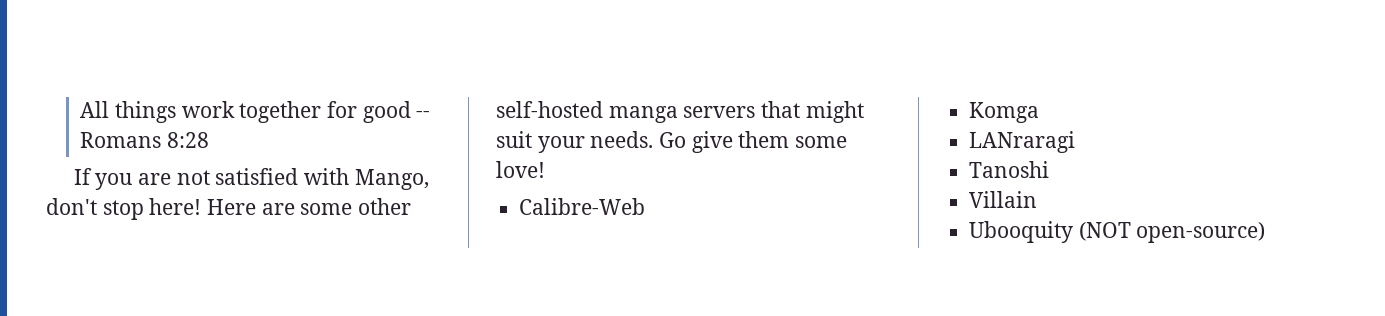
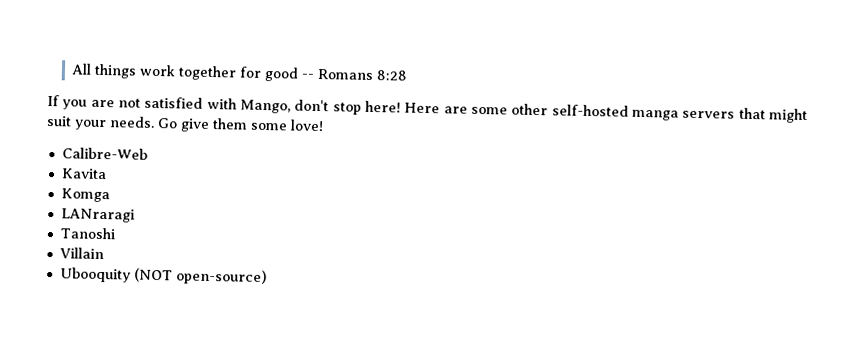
+ Kavita

